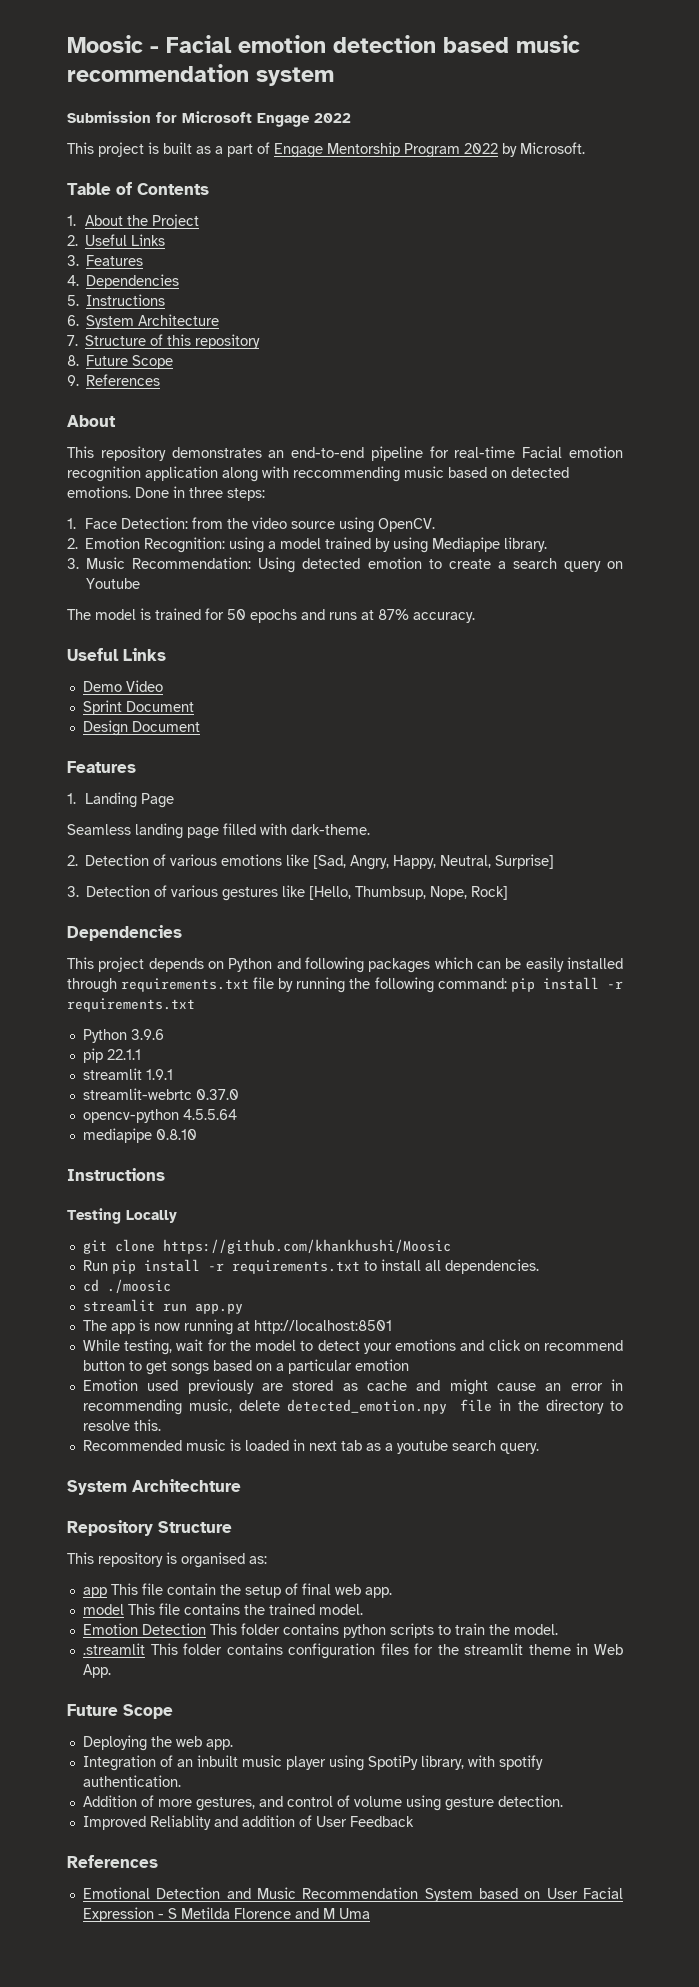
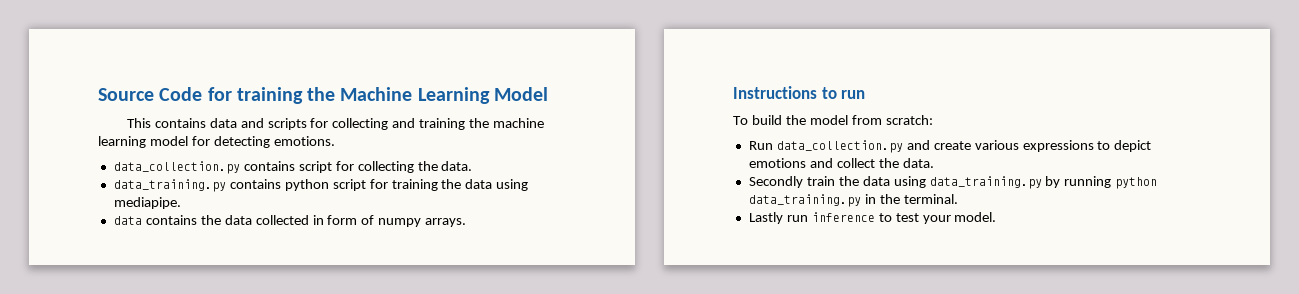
- Moosic - Facial emotion detection based music recommendation system
- Submission for Microsoft Engage 2022
- This project is built as a part of Engage Mentorship Program 2022 by Microsoft.
- Table of Contents
- 1. About the Project
- 2. Useful Links
- 3. Features
- 4. Dependencies
- 5. Instructions
- 6. System Architecture
- 7. Structure of this repository
- 8. Future Scope
- 9. References
- About
- This repository demonstrates an end-to-end pipeline for real-time Facial emotion recognition application along with reccommending music based on detected emotions. Done in three steps:
- 1. Face Detection: from the video source using OpenCV.
- 2. Emotion Recognition: using a model trained by using Mediapipe library.
- 3. Music Recommendation: Using detected emotion to create a search query on Youtube
- The model is trained for 50 epochs and runs at 87% accuracy.
- Useful Links
- Demo Video
- Sprint Document
- Design Document
- Features
- 1. Landing Page
- Seamless landing page filled with dark-theme.
- 2. Detection of various emotions like [Sad, Angry, Happy, Neutral, Surprise]
- 3. Detection of various gestures like [Hello, Thumbsup, Nope, Rock]
- Dependencies
- This project depends on Python and following packages which can be easily installed through requirements.txt file by running the following command: pip install -r requirements.txt
- Python 3.9.6
- pip 22.1.1
- streamlit 1.9.1
- streamlit-webrtc 0.37.0
- opencv-python 4.5.5.64
- mediapipe 0.8.10
- Instructions
- Testing Locally
- git clone https://github.com/khankhushi/Moosic
- Run pip install -r requirements.txt to install all dependencies.
- cd ./moosic
- streamlit run app.py
- The app is now running at http://localhost:8501
- While testing, wait for the model to detect your emotions and click on recommend button to get songs based on a particular emotion
- Emotion used previously are stored as cache and might cause an error in recommending music, delete detected_emotion.npy file in the directory to resolve this.
- Recommended music is loaded in next tab as a youtube search query.
- System Architechture
- Repository Structure
- This repository is organised as:
- app This file contain the setup of final web app.
- model This file contains the trained model.
- Emotion Detection This folder contains python scripts to train the model.
- .streamlit This folder contains configuration files for the streamlit theme in Web App.
- Future Scope
- Deploying the web app.
- Integration of an inbuilt music player using SpotiPy library, with spotify authentication.
- Addition of more gestures, and control of volume using gesture detection.
- Improved Reliablity and addition of User Feedback
- References
- Emotional Detection and Music Recommendation System based on User Facial Expression - S Metilda Florence and M Uma
+ Source Code for training the Machine Learning Model
+ This contains data and scripts for collecting and training the machine learning model for detecting emotions.
+ data_collection.py contains script for collecting the data.
+ data_training.py contains python script for training the data using mediapipe.
+ data contains the data collected in form of numpy arrays.
+ Instructions to run
+ To build the model from scratch:
+ Run data_collection.py and create various expressions to depict emotions and collect the data.
+ Secondly train the data using data_training.py by running python data_training.py in the terminal.
+ Lastly run inference to test your model.

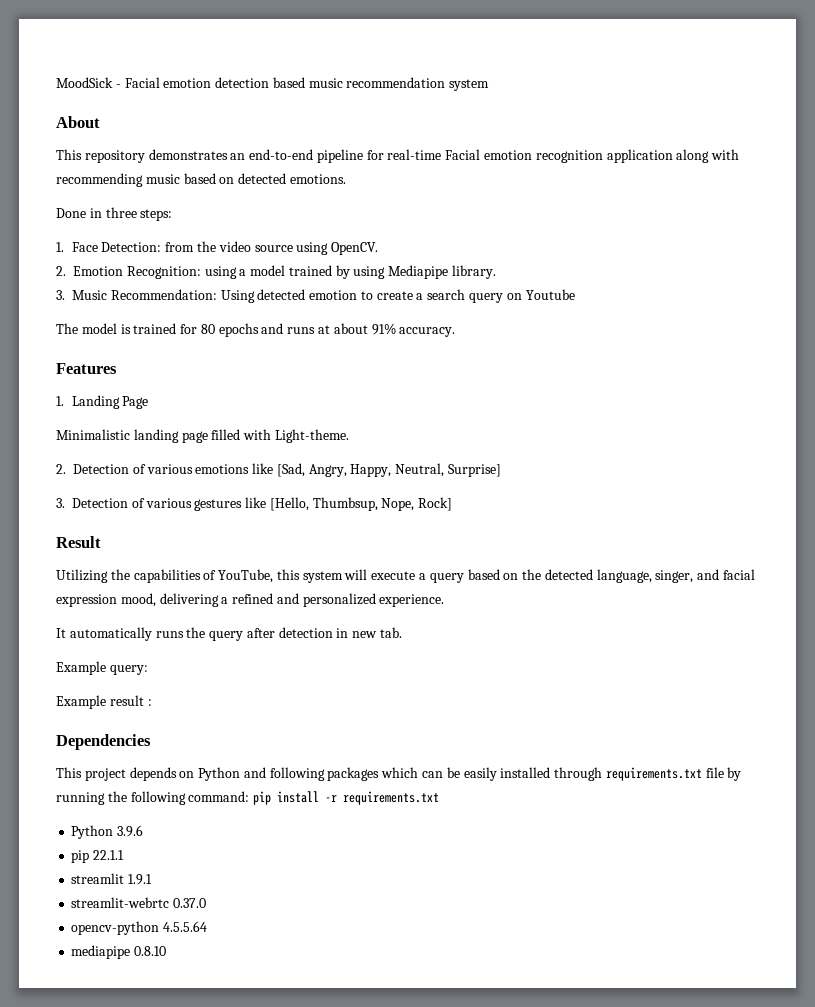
- Source Code for training the Machine Learning Model
- This contains data and scripts for collecting and training the machine learning model for detecting emotions.
- data_collection.py contains script for collecting the data.
- data_training.py contains python script for training the data using mediapipe.
- data contains the data collected in form of numpy arrays.
- Instructions to run
- To build the model from scratch:
- Run data_collection.py and create various expressions to depict emotions and collect the data.
- Secondly train the data using data_training.py by running python data_training.py in the terminal.
- Lastly run inference to test your model.
+ MoodSick - Facial emotion detection based music recommendation system
+ About
+ This repository demonstrates an end-to-end pipeline for real-time Facial emotion recognition application along with recommending music based on detected emotions.
+ Done in three steps:
+ 1. Face Detection: from the video source using OpenCV.
+ 2. Emotion Recognition: using a model trained by using Mediapipe library.
+ 3. Music Recommendation: Using detected emotion to create a search query on Youtube
+ The model is trained for 80 epochs and runs at about 91% accuracy.
+ Features
+ 1. Landing Page
+ Minimalistic landing page filled with Light-theme.
+ 2. Detection of various emotions like [Sad, Angry, Happy, Neutral, Surprise]
+ 3. Detection of various gestures like [Hello, Thumbsup, Nope, Rock]
+ Result
+ Utilizing the capabilities of YouTube, this system will execute a query based on the detected language, singer, and facial expression mood, delivering a refined and personalized experience.
+ It automatically runs the query after detection in new tab.
+ Example query:
+ Example result :
+ Dependencies
+ This project depends on Python and following packages which can be easily installed through requirements.txt file by running the following command: pip install -r requirements.txt
+ Python 3.9.6
+ pip 22.1.1
+ streamlit 1.9.1
+ streamlit-webrtc 0.37.0
+ opencv-python 4.5.5.64
+ mediapipe 0.8.10

